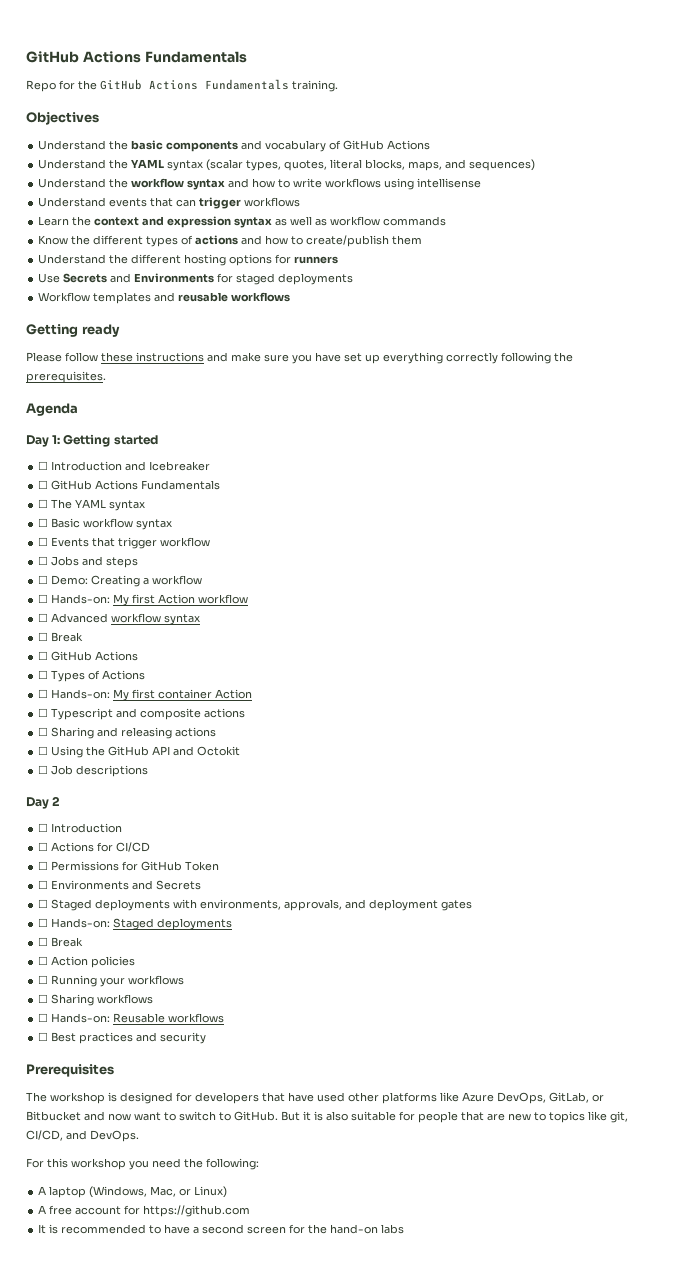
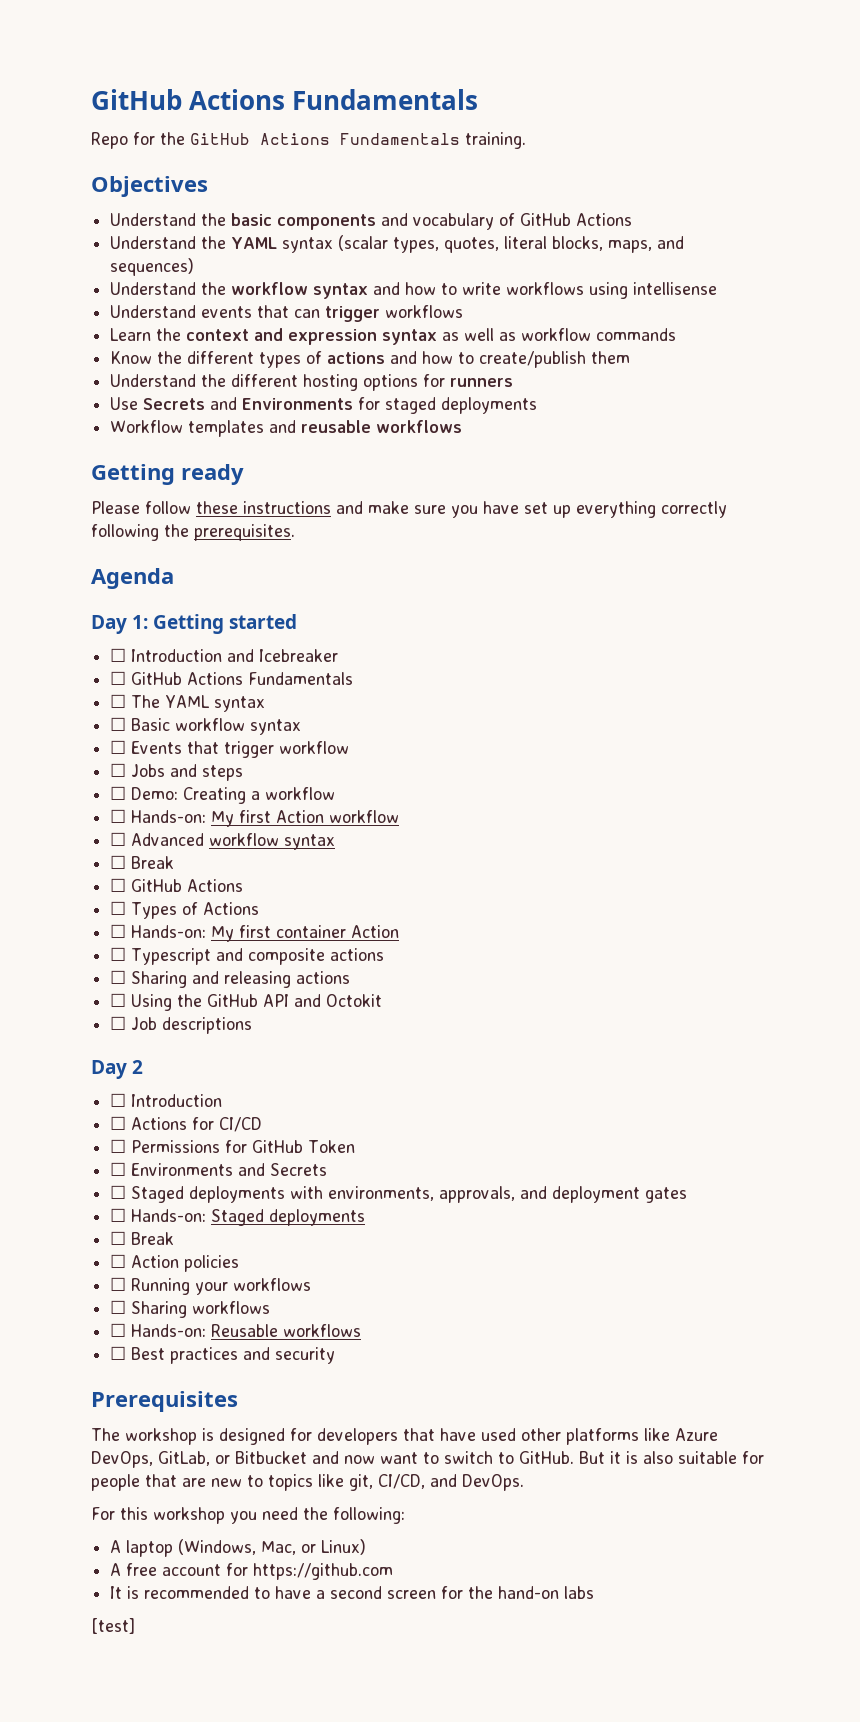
+ [test]

